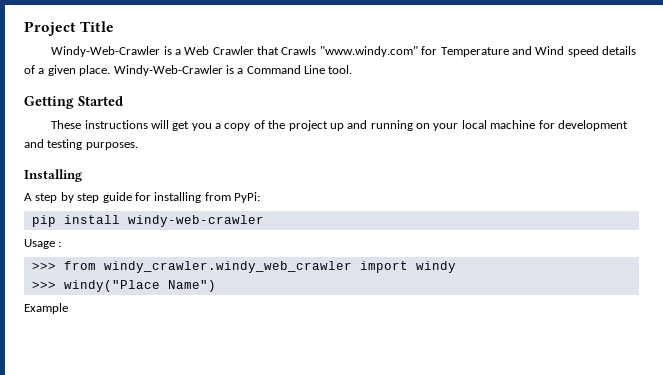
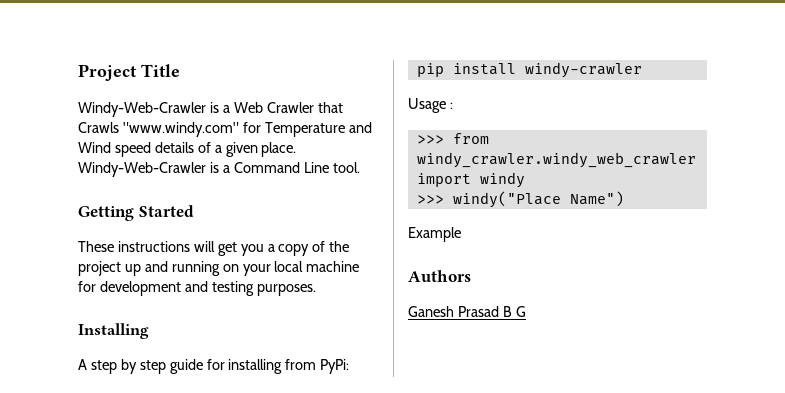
- pip install windy-web-crawler
+ pip install windy-crawler
+ Authors
+ Ganesh Prasad B G

